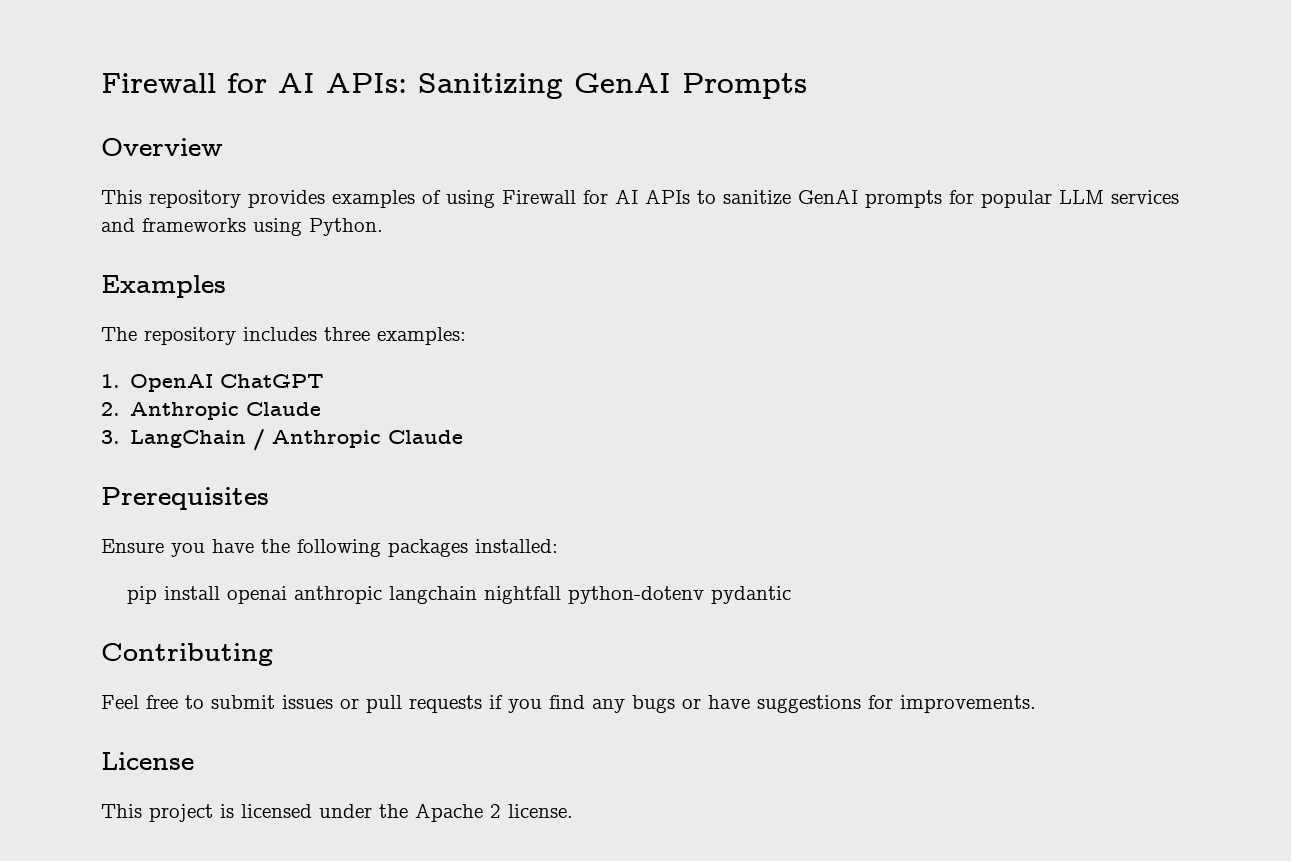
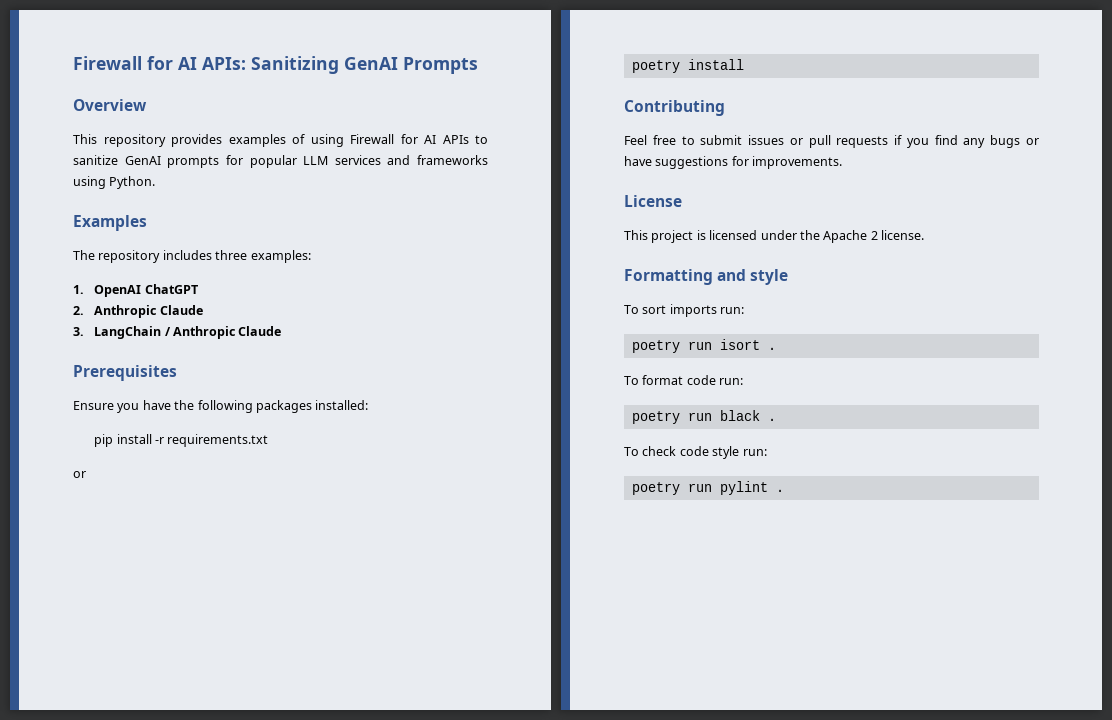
- pip install openai anthropic langchain nightfall python-dotenv pydantic
+ pip install -r requirements.txt
+ or
+ poetry install
+ Formatting and style
+ To sort imports run:
+ poetry run isort .
+ To format code run:
+ poetry run black .
+ To check code style run:
+ poetry run pylint .

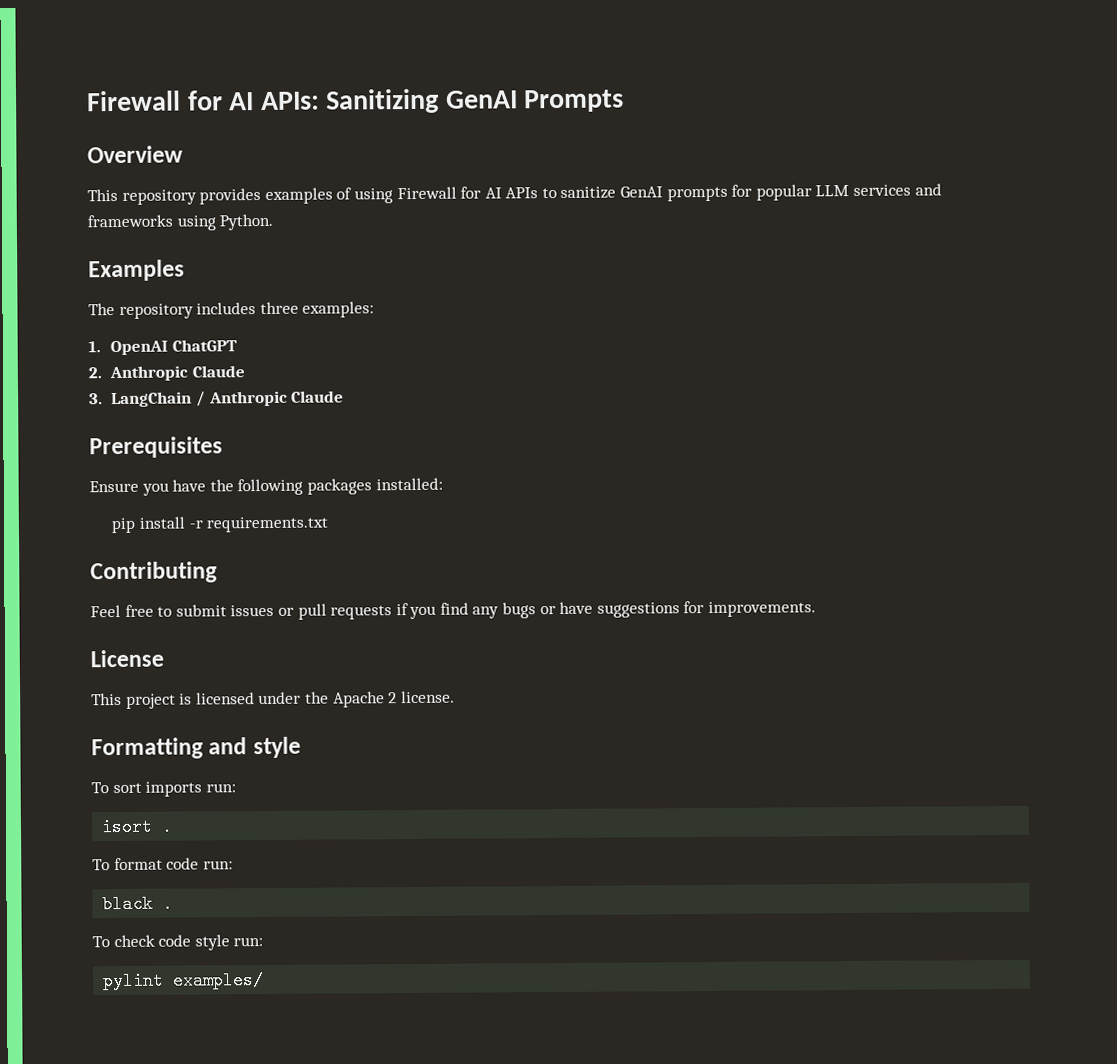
  pip install -r requirements.txt
- or
- poetry install
- poetry run isort .
+ isort .
- poetry run black .
+ black .
- poetry run pylint .
+ pylint examples/

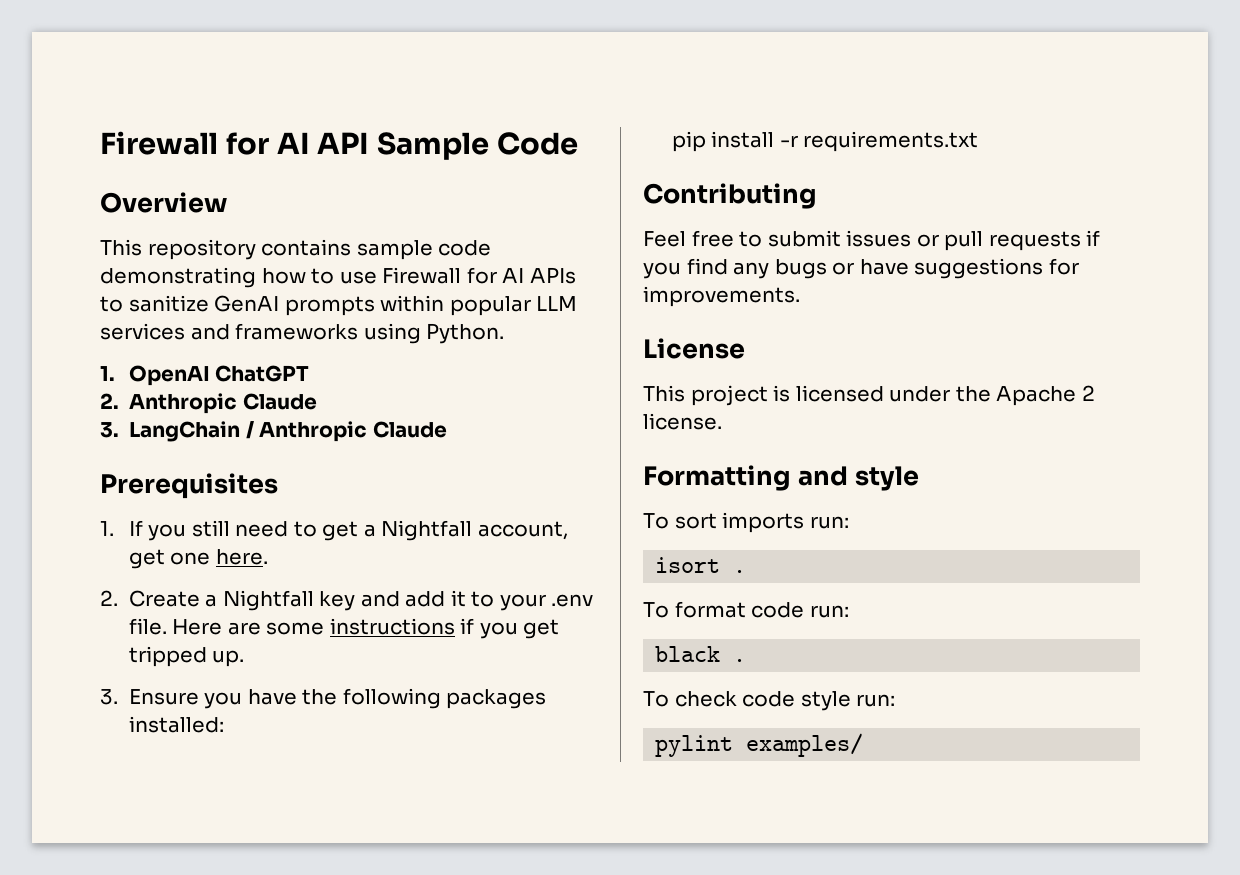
- Firewall for AI APIs: Sanitizing GenAI Prompts
+ Firewall for AI API Sample Code
- This repository provides examples of using Firewall for AI APIs to sanitize GenAI prompts for popular LLM services and frameworks using Python.
+ This repository contains sample code demonstrating how to use Firewall for AI APIs to sanitize GenAI prompts within popular LLM services and frameworks using Python.
- Examples
- The repository includes three examples:
- Ensure you have the following packages installed:
+ 1. If you still need to get a Nightfall account, get one here.
+ 2. Create a Nightfall key and add it to your .env file. Here are some instructions if you get tripped up.
+ 3. Ensure you have the following packages installed:

